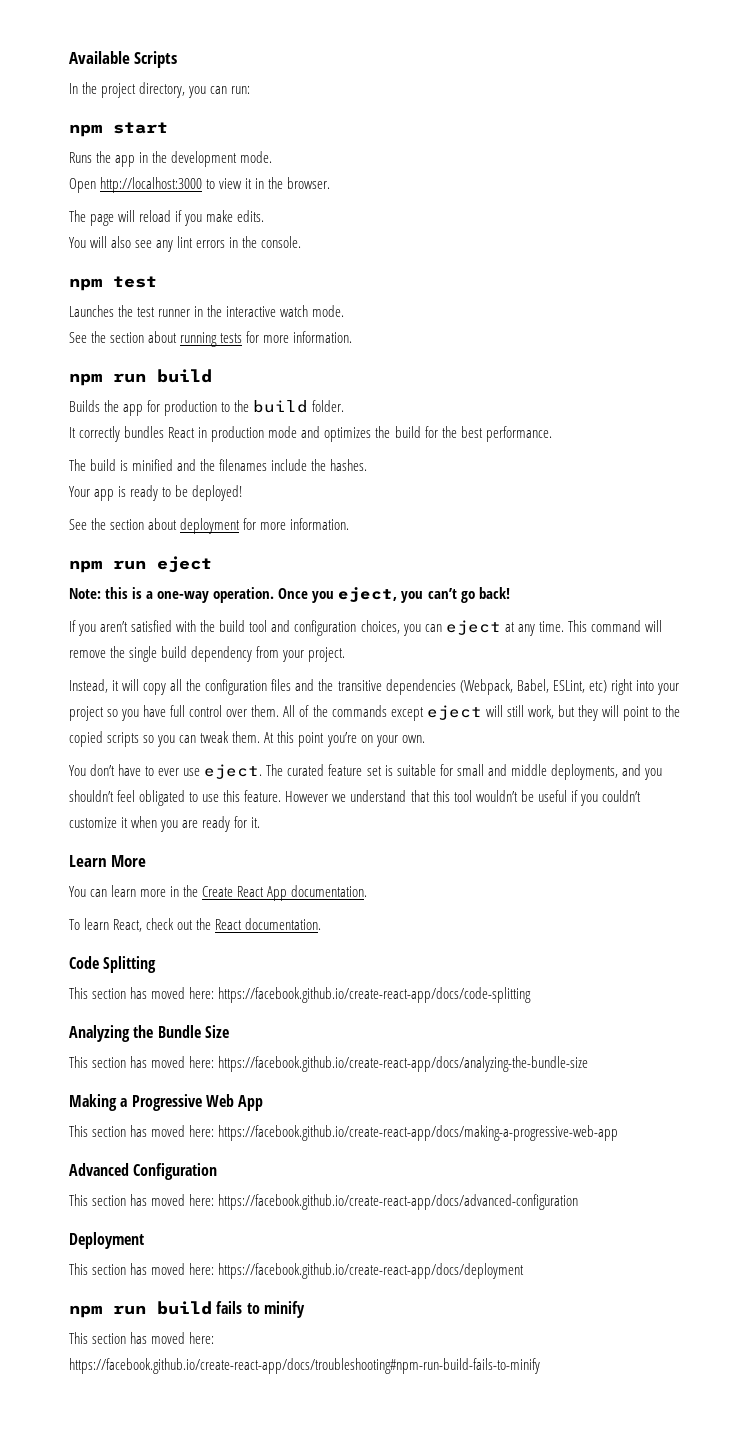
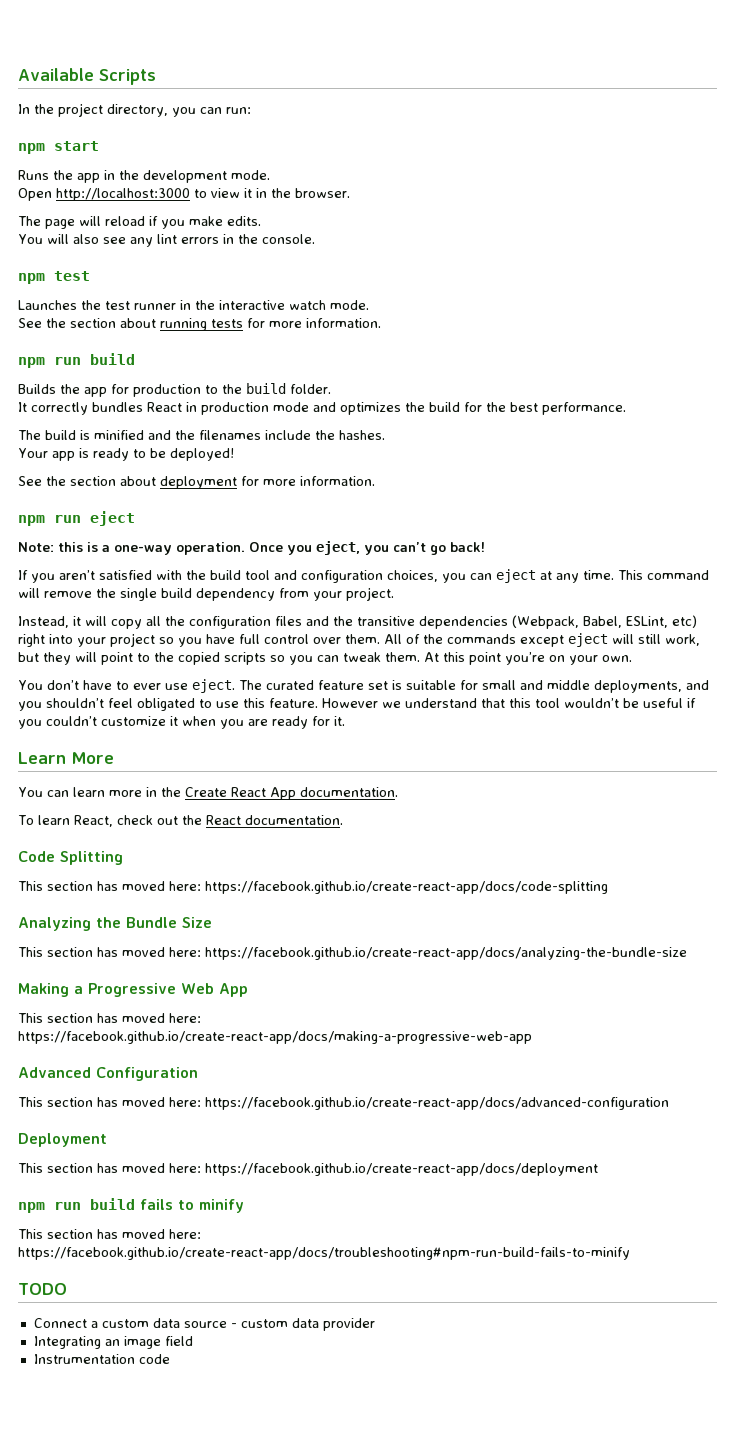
+ TODO
+ Connect a custom data source - custom data provider
+ Integrating an image field
+ Instrumentation code

